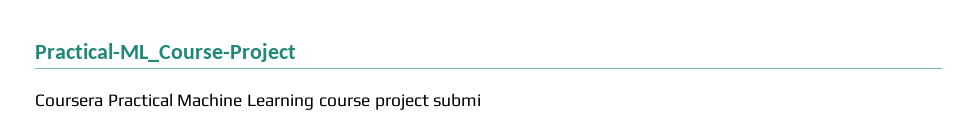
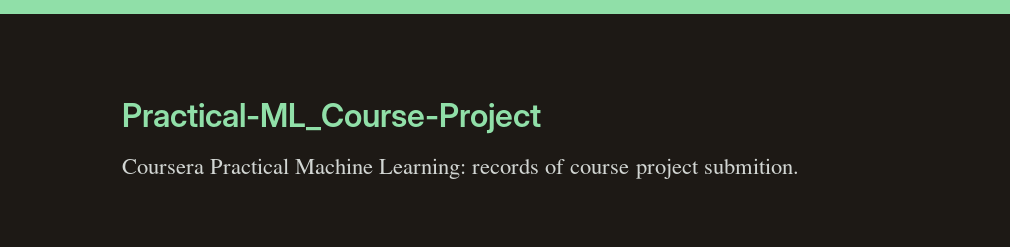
- Coursera Practical Machine Learning course project submi
+ Coursera Practical Machine Learning: records of course project submition.

